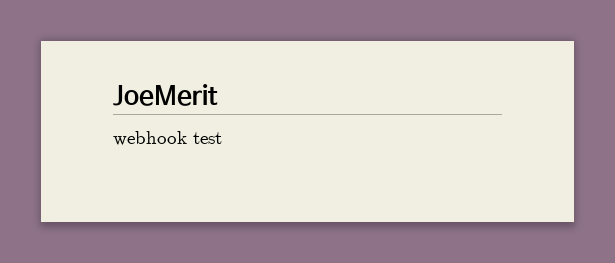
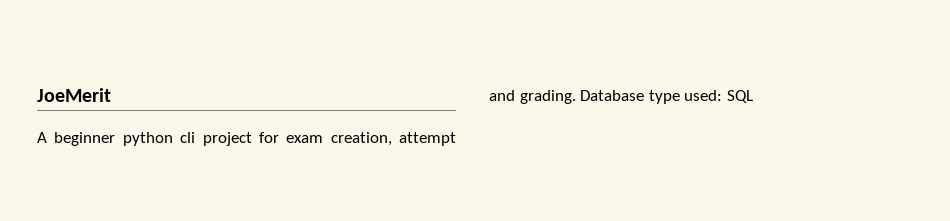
- webhook test
+ A beginner python cli project for exam creation, attempt and grading. Database type used: SQL

